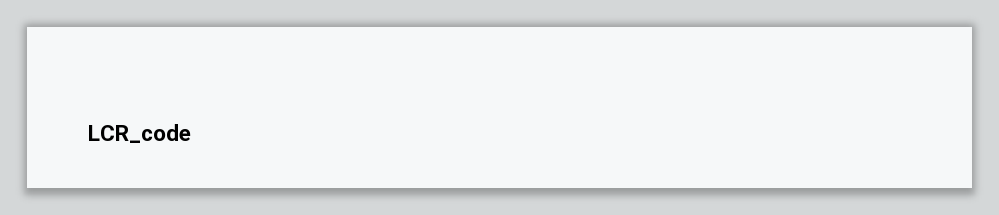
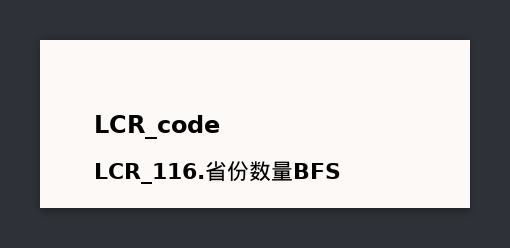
+ LCR_116.省份数量BFS

